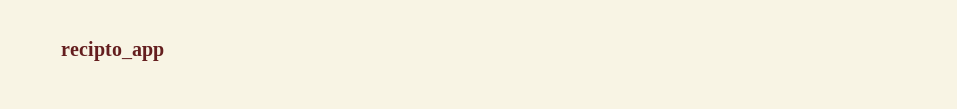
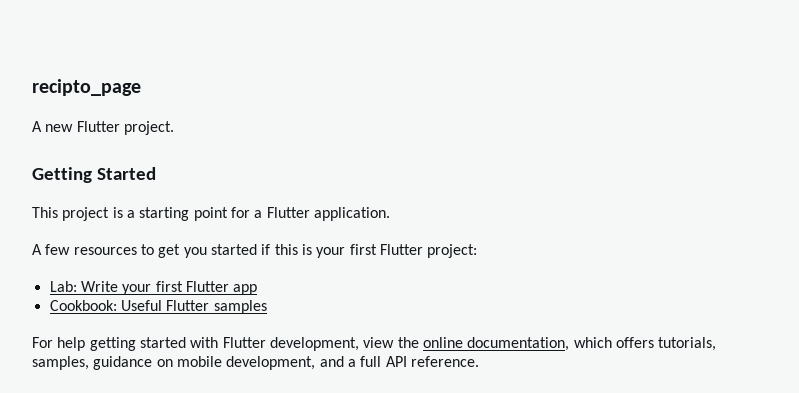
- recipto_app
+ recipto_page
+ A new Flutter project.
+ Getting Started
+ This project is a starting point for a Flutter application.
+ A few resources to get you started if this is your first Flutter project:
+ Lab: Write your first Flutter app
+ Cookbook: Useful Flutter samples
+ For help getting started with Flutter development, view the online documentation, which offers tutorials, samples, guidance on mobile development, and a full API reference.

